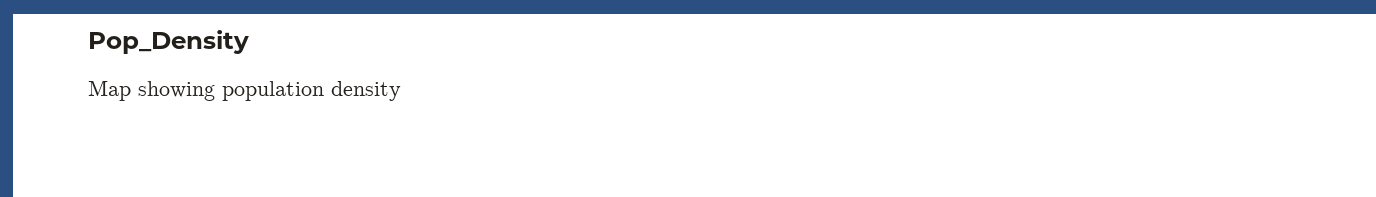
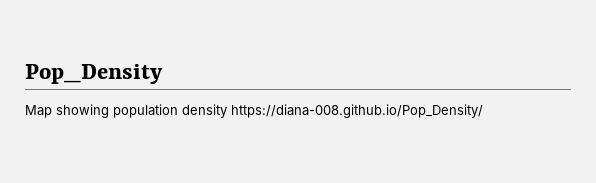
- Map showing population density
+ Map showing population density https://diana-008.github.io/Pop_Density/

